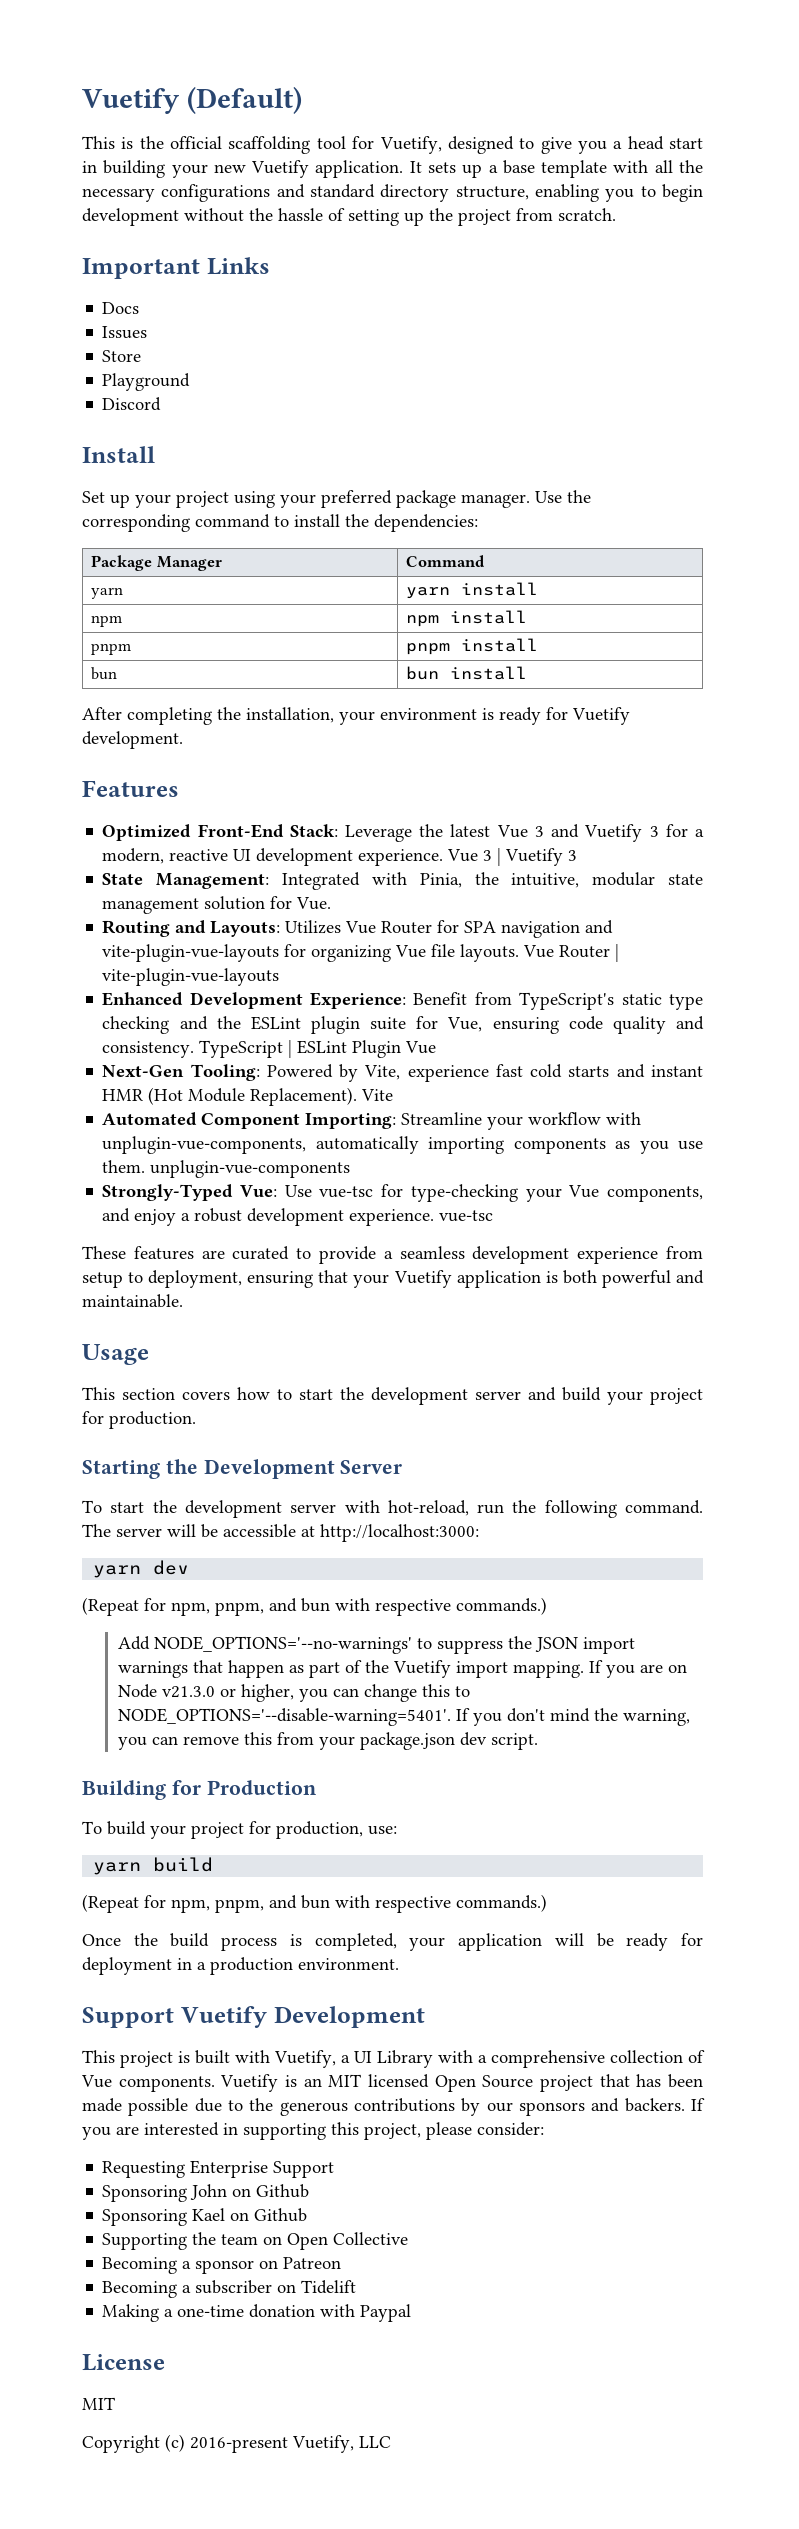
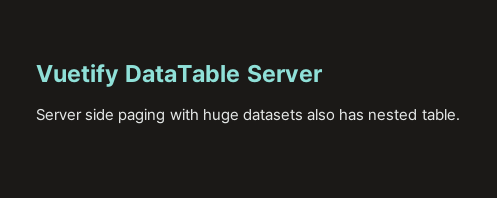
- Vuetify (Default)
- This is the official scaffolding tool for Vuetify, designed to give you a head start in building your new Vuetify application. It sets up a base template with all the necessary configurations and standard directory structure, enabling you to begin development without the hassle of setting up the project from scratch.
- Important Links
- Docs
- Issues
- Store
- Playground
- Discord
- Install
- Set up your project using your preferred package manager. Use the corresponding command to install the dependencies:
- Package Manager | Command
- yarn | yarn install
- npm | npm install
- pnpm | pnpm install
- bun | bun install
- After completing the installation, your environment is ready for Vuetify development.
- Features
- Optimized Front-End Stack: Leverage the latest Vue 3 and Vuetify 3 for a modern, reactive UI development experience. Vue 3 | Vuetify 3
- State Management: Integrated with Pinia, the intuitive, modular state management solution for Vue.
- Routing and Layouts: Utilizes Vue Router for SPA navigation and vite-plugin-vue-layouts for organizing Vue file layouts. Vue Router | vite-plugin-vue-layouts
- Enhanced Development Experience: Benefit from TypeScript's static type checking and the ESLint plugin suite for Vue, ensuring code quality and consistency. TypeScript | ESLint Plugin Vue
- Next-Gen Tooling: Powered by Vite, experience fast cold starts and instant HMR (Hot Module Replacement). Vite
- Automated Component Importing: Streamline your workflow with unplugin-vue-components, automatically importing components as you use them. unplugin-vue-components
- Strongly-Typed Vue: Use vue-tsc for type-checking your Vue components, and enjoy a robust development experience. vue-tsc
- These features are curated to provide a seamless development experience from setup to deployment, ensuring that your Vuetify application is both powerful and maintainable.
- Usage
- This section covers how to start the development server and build your project for production.
- Starting the Development Server
- To start the development server with hot-reload, run the following command. The server will be accessible at http://localhost:3000:
- yarn dev
- (Repeat for npm, pnpm, and bun with respective commands.)
- Add NODE_OPTIONS='--no-warnings' to suppress the JSON import warnings that happen as part of the Vuetify import mapping. If you are on Node v21.3.0 or higher, you can change this to NODE_OPTIONS='--disable-warning=5401'. If you don't mind the warning, you can remove this from your package.json dev script.
- Building for Production
- To build your project for production, use:
- yarn build
- (Repeat for npm, pnpm, and bun with respective commands.)
- Once the build process is completed, your application will be ready for deployment in a production environment.
- Support Vuetify Development
- This project is built with Vuetify, a UI Library with a comprehensive collection of Vue components. Vuetify is an MIT licensed Open Source project that has been made possible due to the generous contributions by our sponsors and backers. If you are interested in supporting this project, please consider:
- Requesting Enterprise Support
- Sponsoring John on Github
- Sponsoring Kael on Github
- Supporting the team on Open Collective
- Becoming a sponsor on Patreon
- Becoming a subscriber on Tidelift
- Making a one-time donation with Paypal
- License
- MIT
- Copyright (c) 2016-present Vuetify, LLC
+ Vuetify DataTable Server
+ Server side paging with huge datasets also has nested table.

